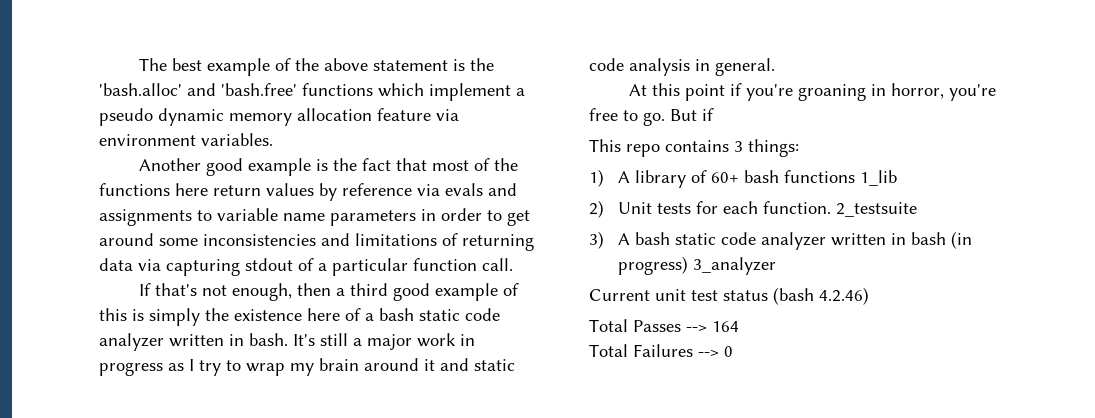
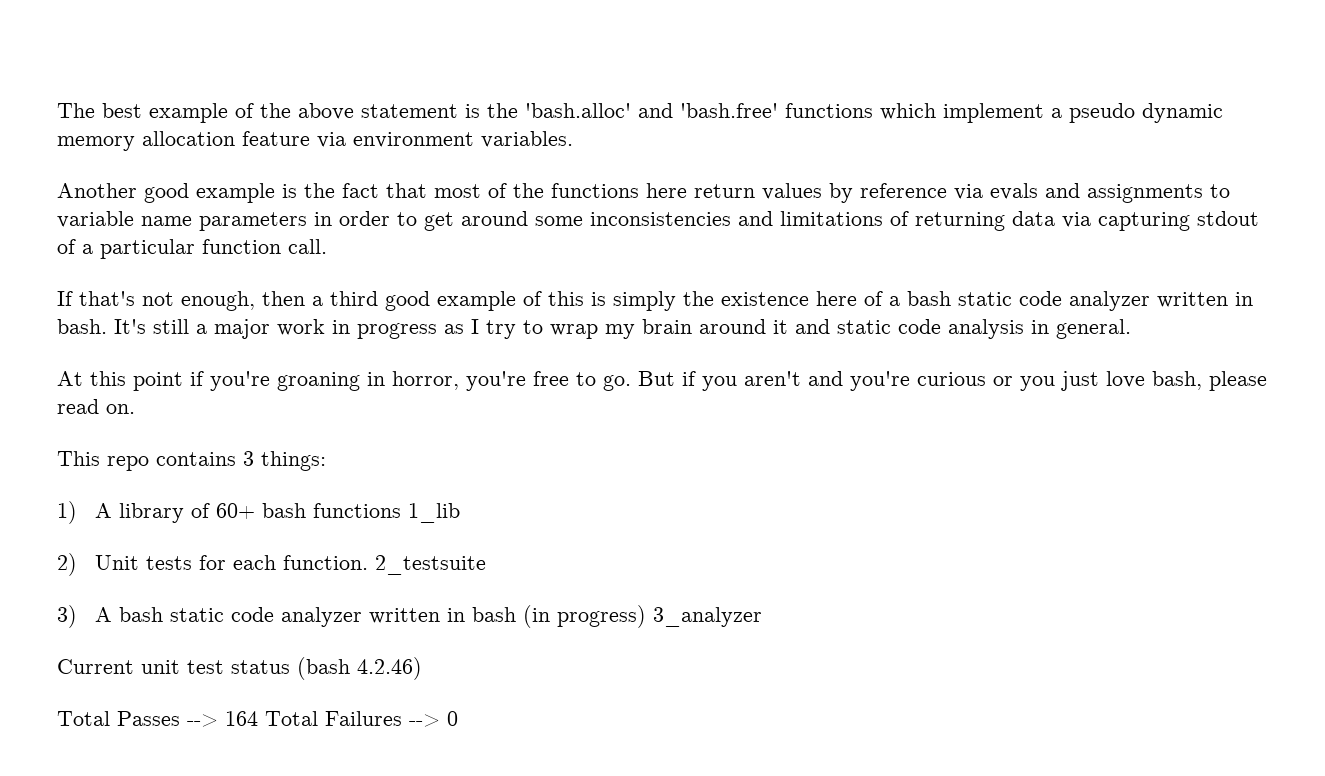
- But if
+ But if you aren't and you're curious or you just love bash, please read on.
- Total Passes --> 164
- Total Failures --> 0
+ Total Passes --> 164 Total Failures --> 0

